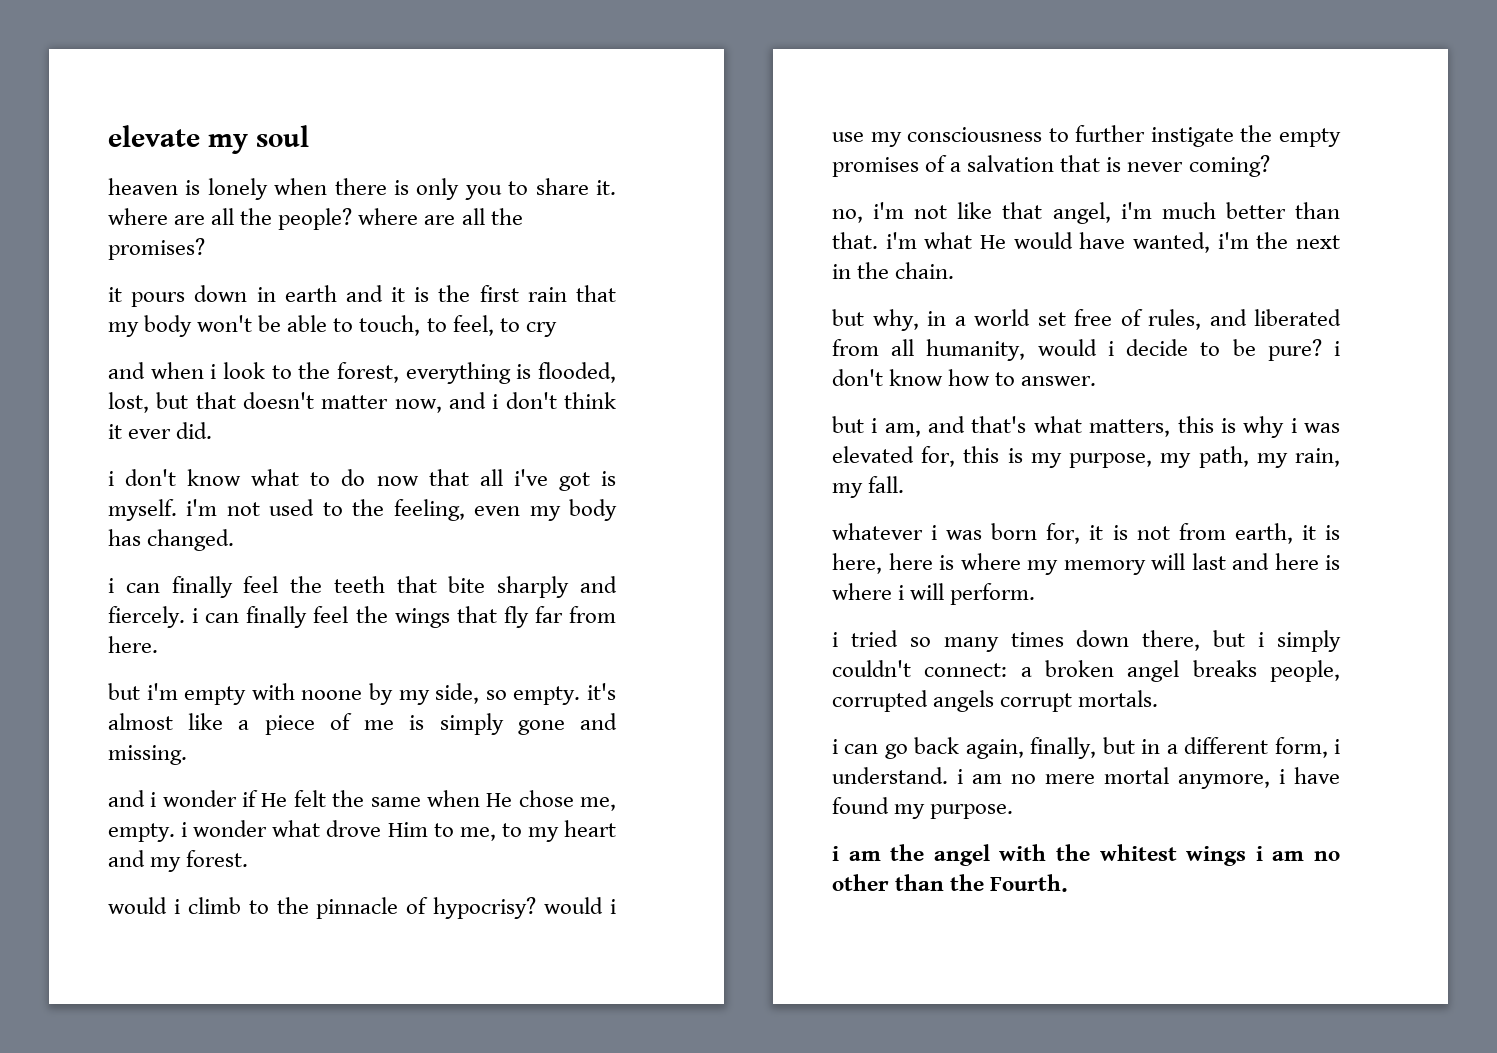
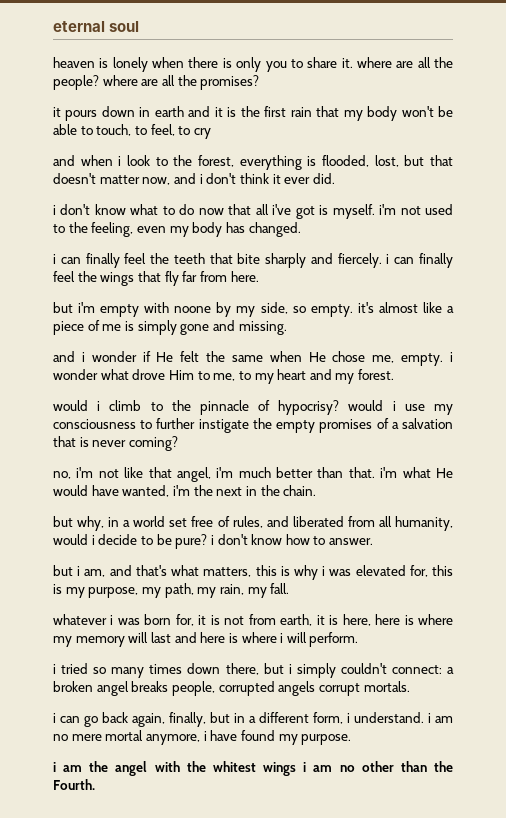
- elevate my soul
+ eternal soul

